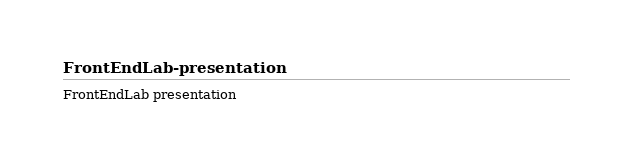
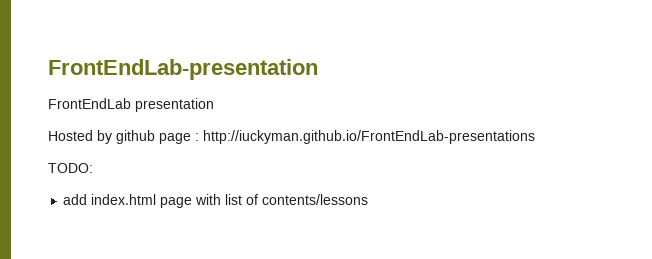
+ Hosted by github page : http://iuckyman.github.io/FrontEndLab-presentations
+ TODO:
+ add index.html page with list of contents/lessons

